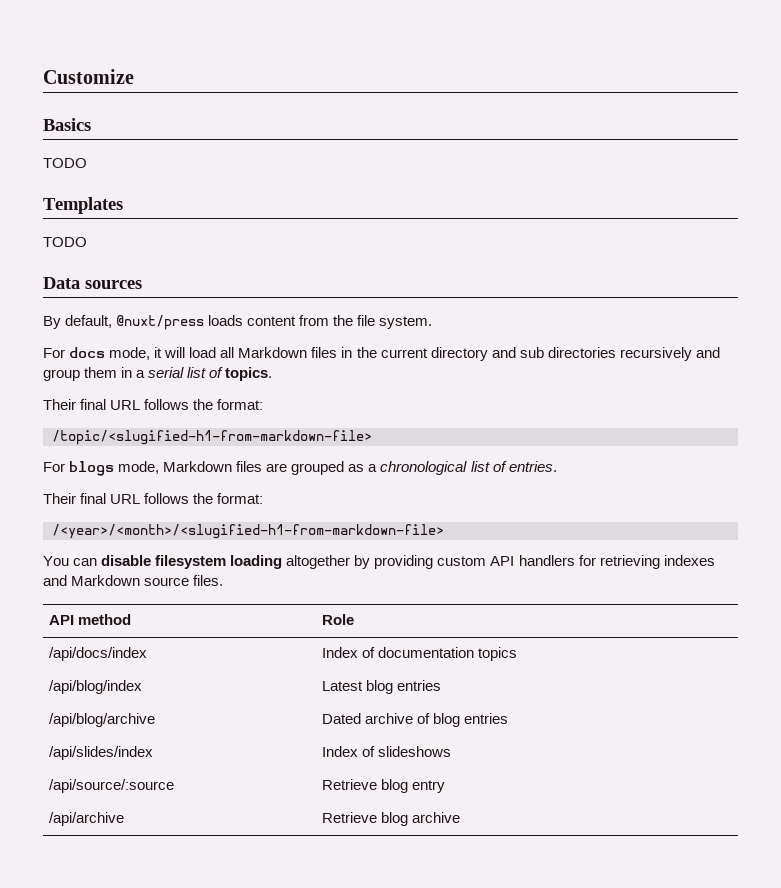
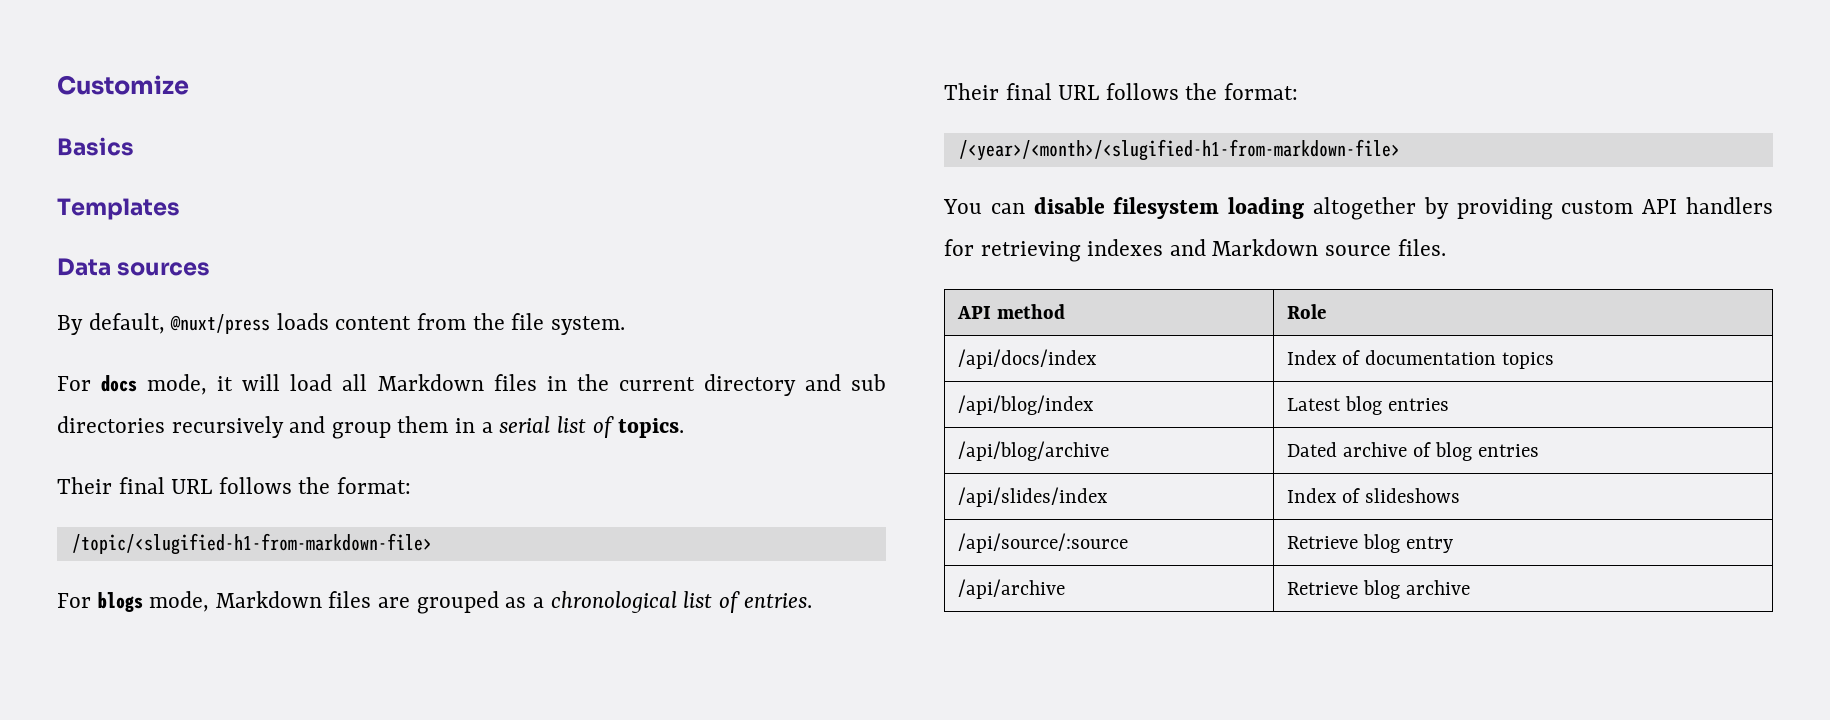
  Basics
- TODO
  Templates
- TODO

